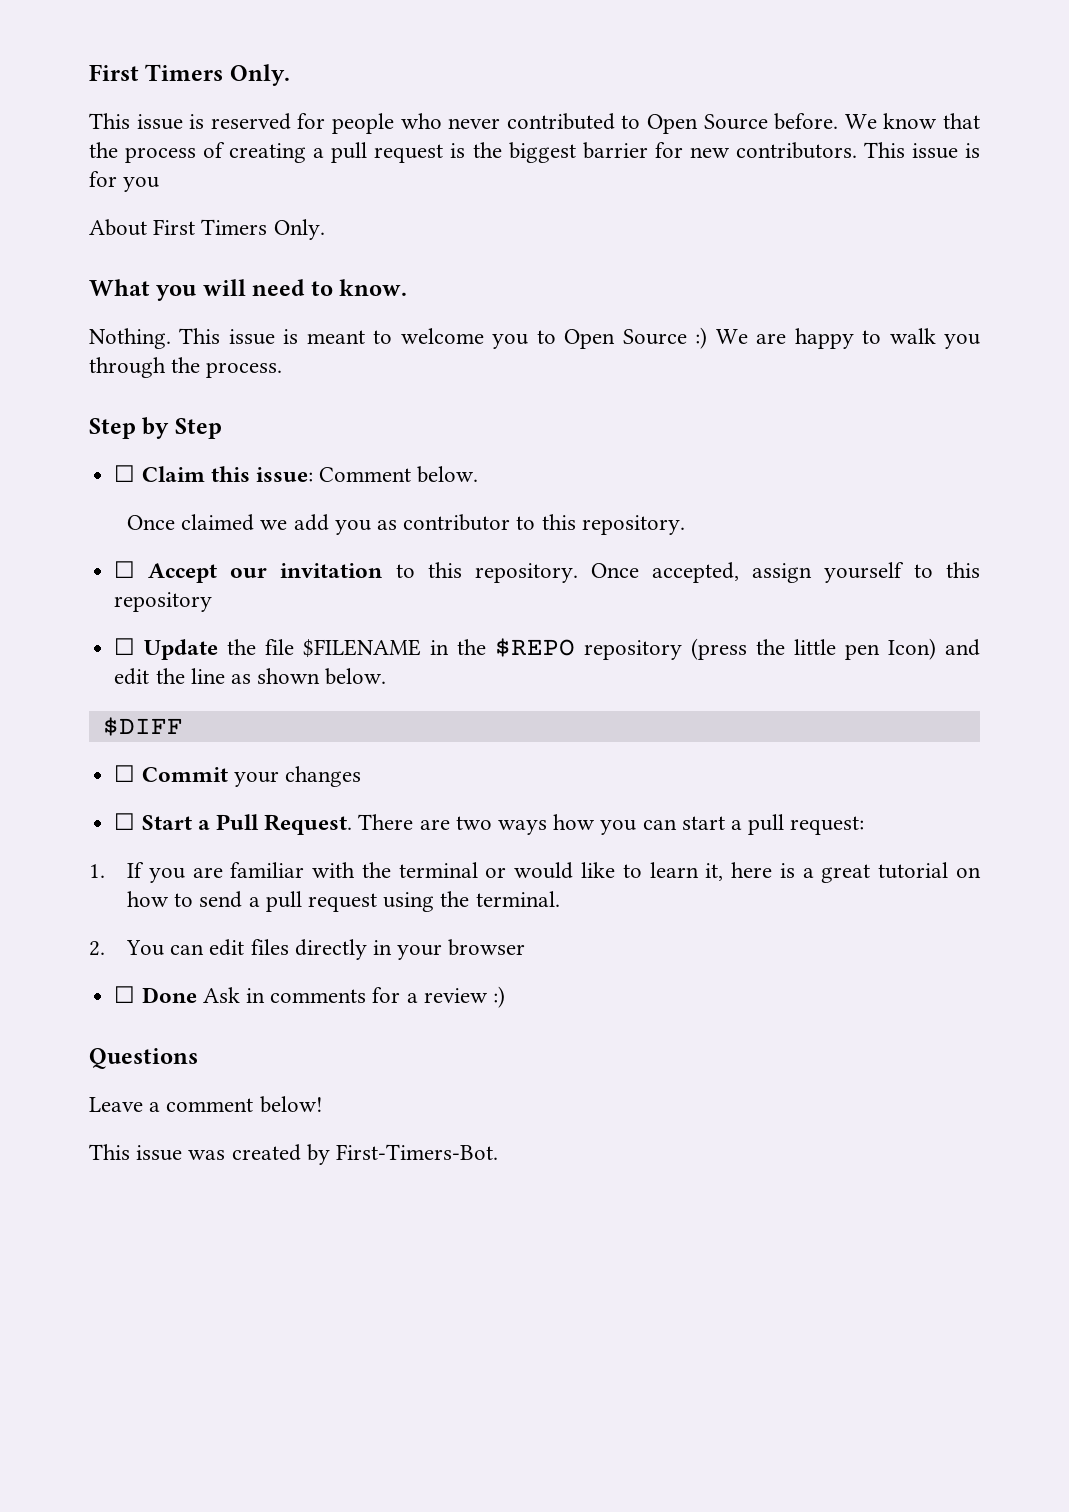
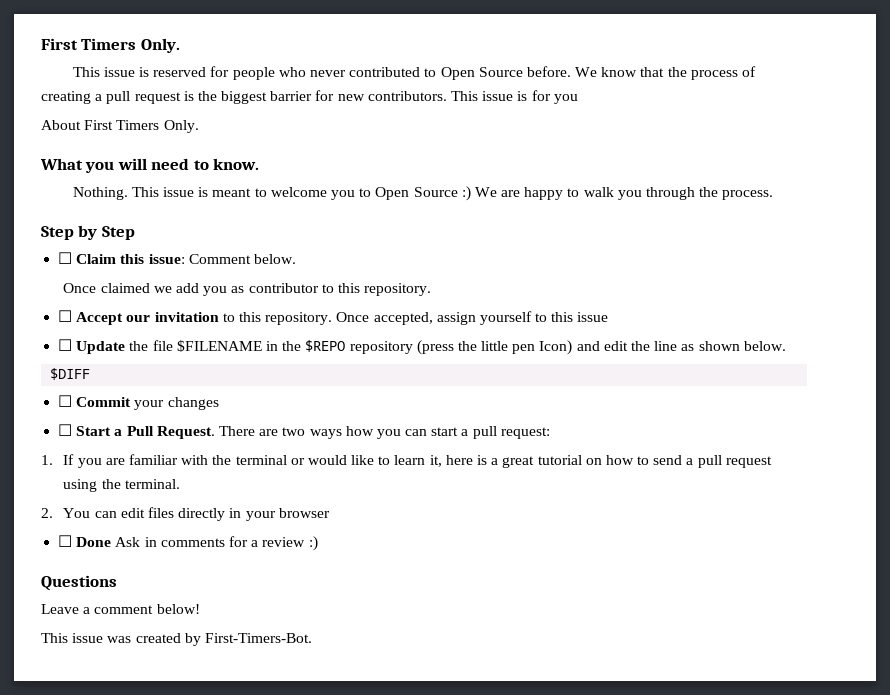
- Once accepted, assign yourself to this repository
+ Once accepted, assign yourself to this issue

